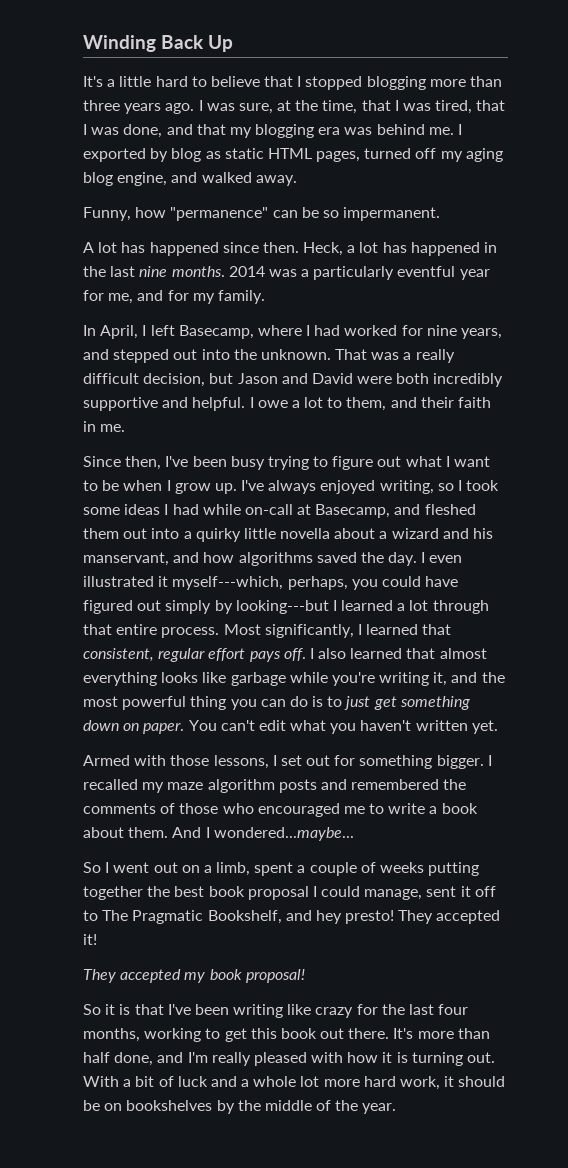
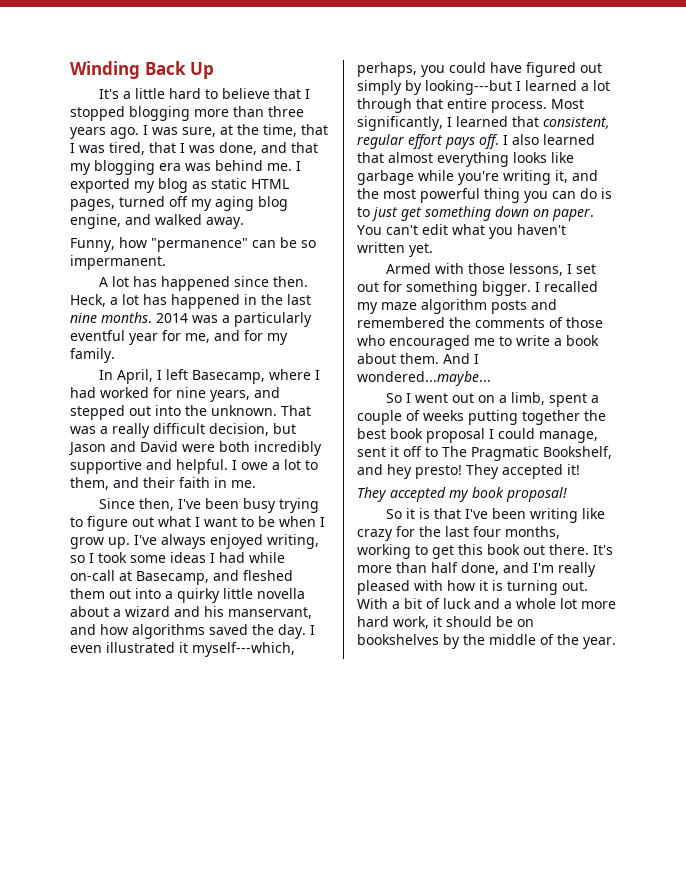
- I exported by blog as static HTML pages, turned off my aging blog engine, and walked away.
+ I exported my blog as static HTML pages, turned off my aging blog engine, and walked away.

